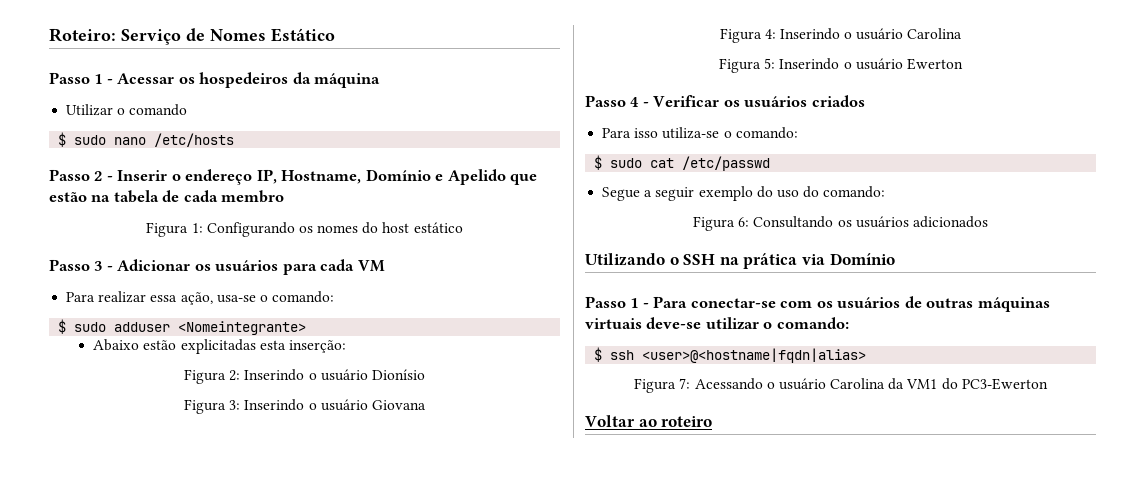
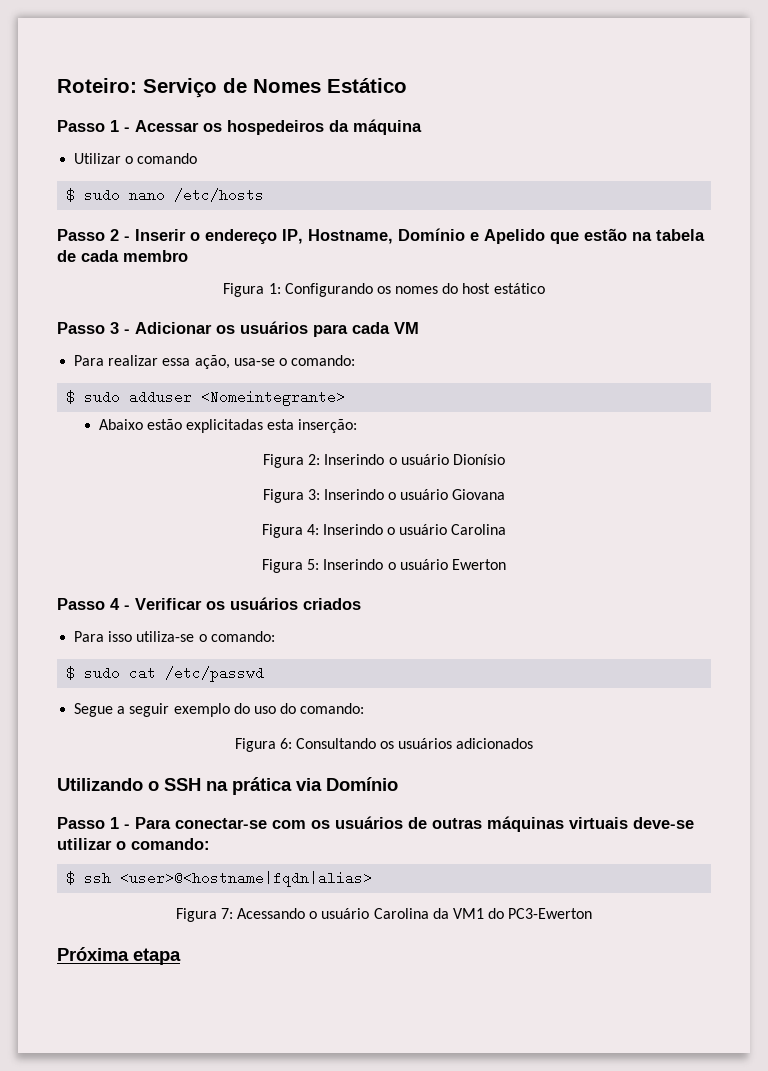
- Voltar ao roteiro
+ Próxima etapa

